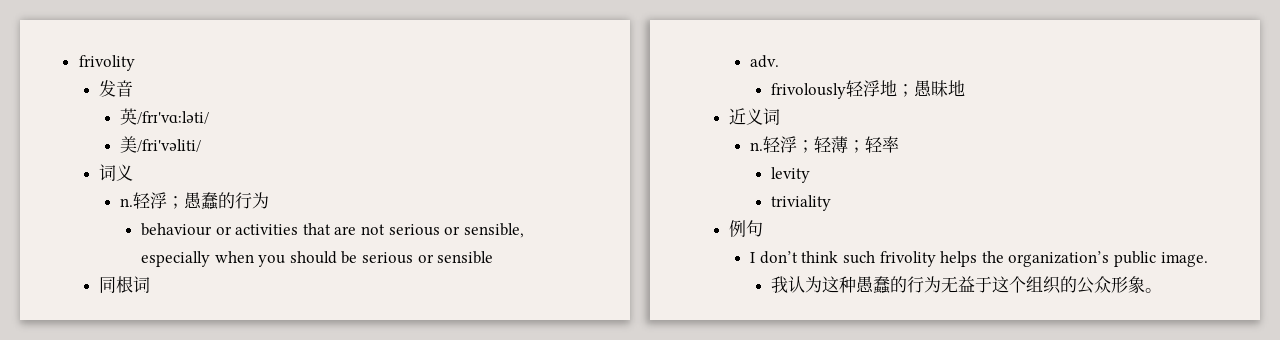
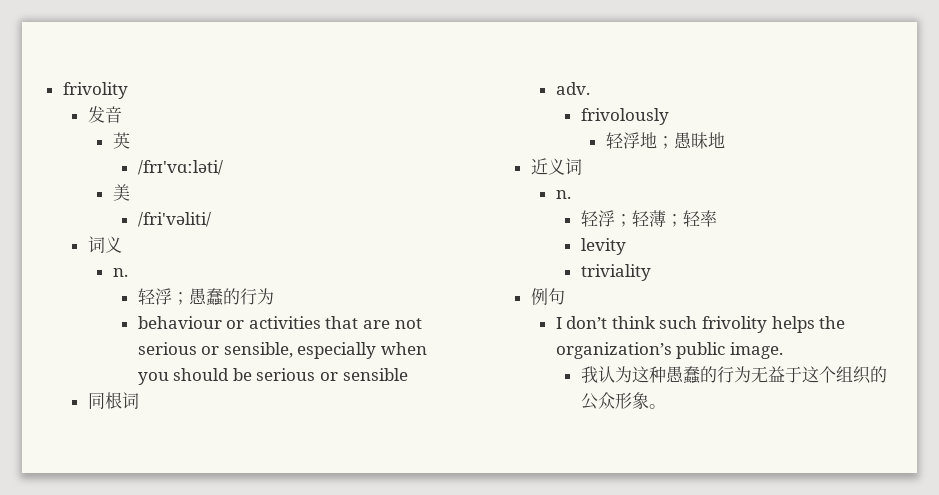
- 英/frɪ'vɑːləti/
+ 英
+ /frɪ'vɑːləti/
- 美/fri'vəliti/
+ 美
+ /fri'vəliti/
  词义
- n.轻浮；愚蠢的行为
+ n.
+ 轻浮；愚蠢的行为
- frivolously轻浮地；愚昧地
+ frivolously
+ 轻浮地；愚昧地
  近义词
- n.轻浮；轻薄；轻率
+ n.
+ 轻浮；轻薄；轻率

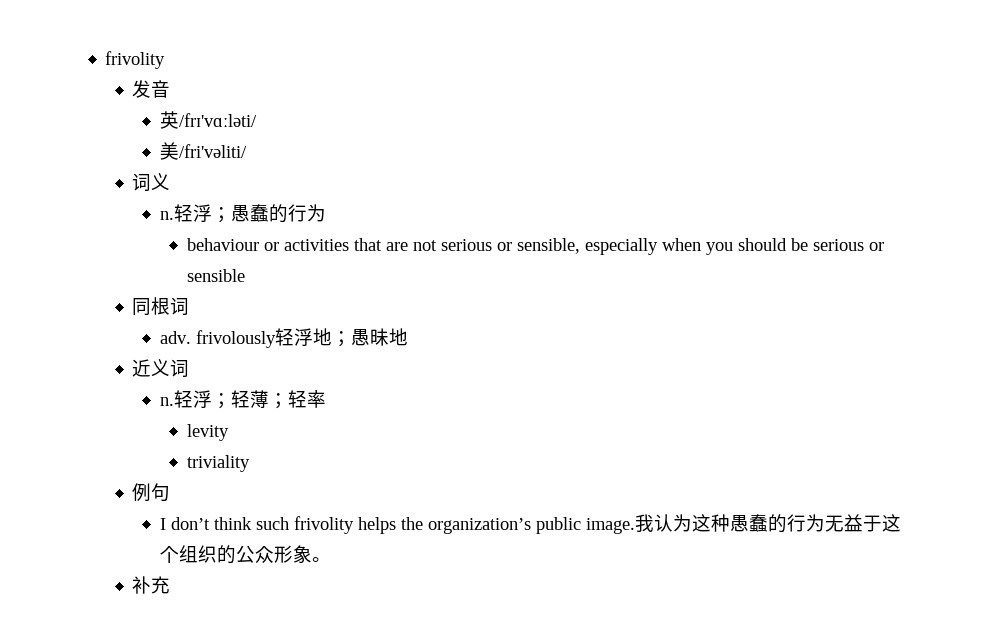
- 英
- /frɪ'vɑːləti/
+ 英/frɪ'vɑːləti/
- 美
- /fri'vəliti/
+ 美/fri'vəliti/
  词义
- n.
- 轻浮；愚蠢的行为
+ n.轻浮；愚蠢的行为
- adv.
- frivolously
- 轻浮地；愚昧地
+ adv. frivolously轻浮地；愚昧地
  近义词
- n.
- 轻浮；轻薄；轻率
+ n.轻浮；轻薄；轻率
- I don’t think such frivolity helps the organization’s public image.
- 我认为这种愚蠢的行为无益于这个组织的公众形象。
+ I don’t think such frivolity helps the organization’s public image.我认为这种愚蠢的行为无益于这个组织的公众形象。
+ 补充

